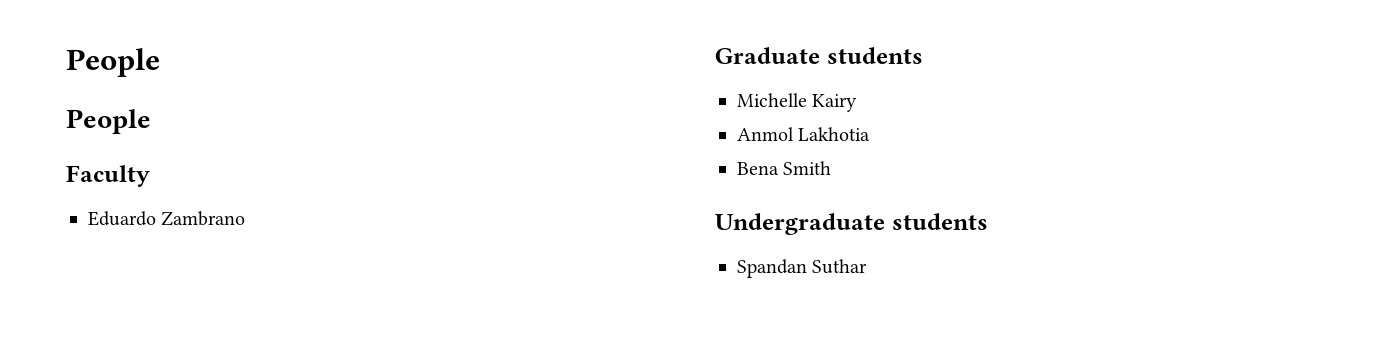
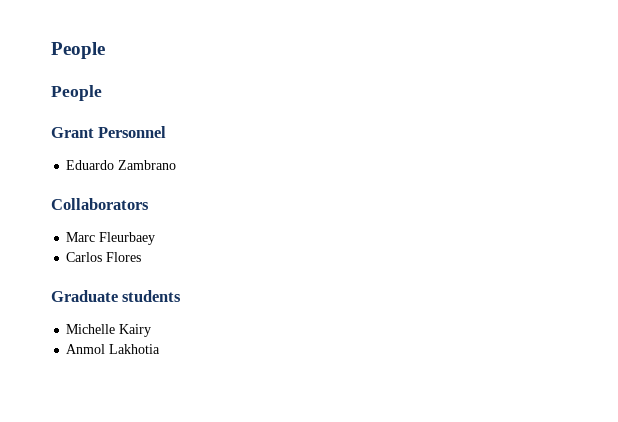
- Faculty
+ Grant Personnel
+ Collaborators
+ Marc Fleurbaey
+ Carlos Flores
- Bena Smith
- Undergraduate students
- Spandan Suthar

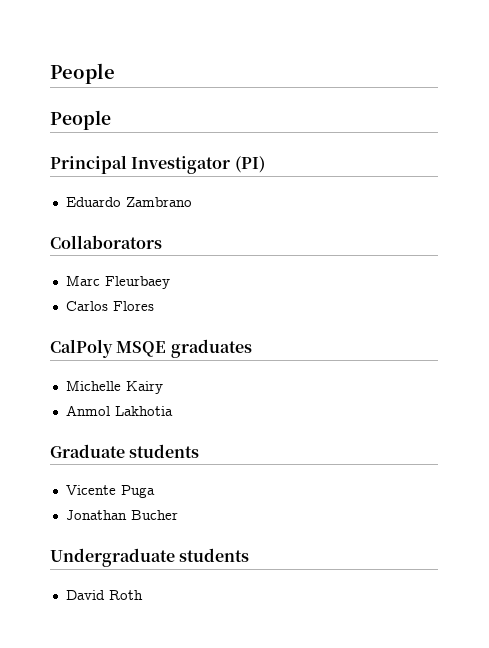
- Grant Personnel
+ Principal Investigator (PI)
- Graduate students
+ CalPoly MSQE graduates
+ Graduate students
+ Vicente Puga
+ Jonathan Bucher
+ Undergraduate students
+ David Roth

